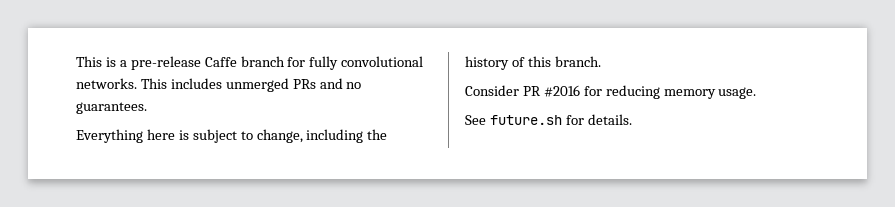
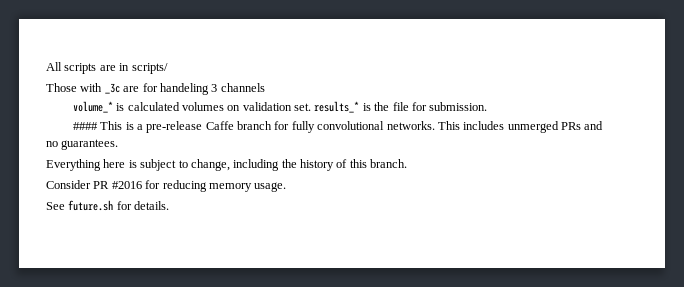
- This is a pre-release Caffe branch for fully convolutional networks.
+ All scripts are in scripts/
+ Those with _3c are for handeling 3 channels
+ volume_* is calculated volumes on validation set. results_* is the file for submission.
+ #### This is a pre-release Caffe branch for fully convolutional networks.

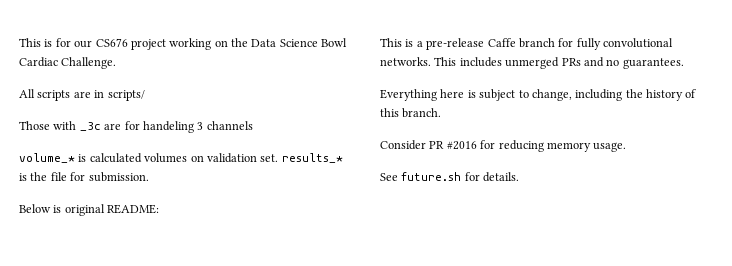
+ This is for our CS676 project working on the Data Science Bowl Cardiac Challenge.
- #### This is a pre-release Caffe branch for fully convolutional networks.
+ Below is original README:
+ This is a pre-release Caffe branch for fully convolutional networks.

